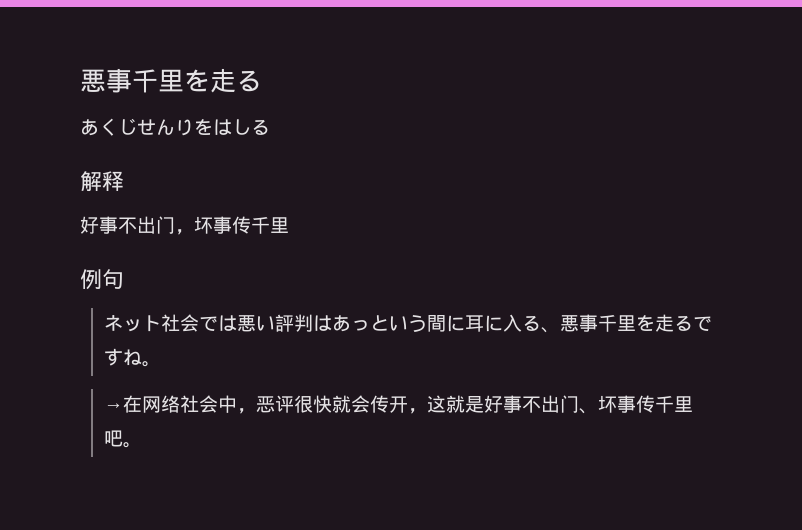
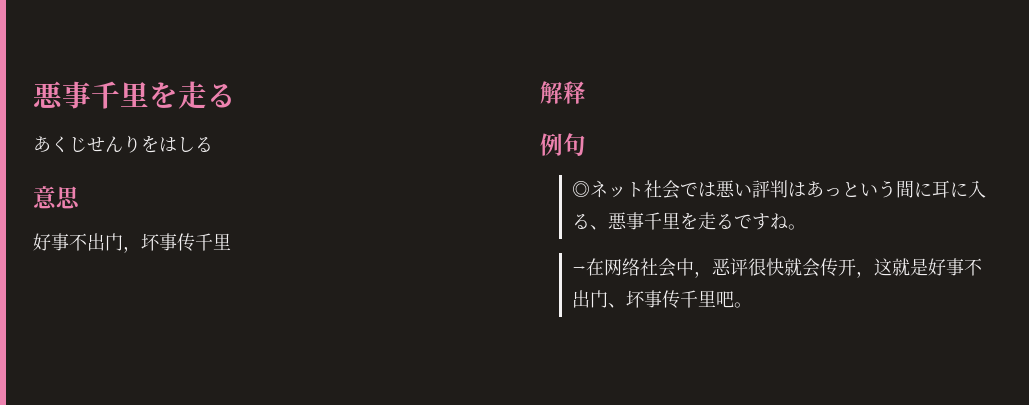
- 解释
+ 意思
+ 解释
- ネット社会では悪い評判はあっという間に耳に入る、悪事千里を走るですね。
+ ◎ネット社会では悪い評判はあっという間に耳に入る、悪事千里を走るですね。

